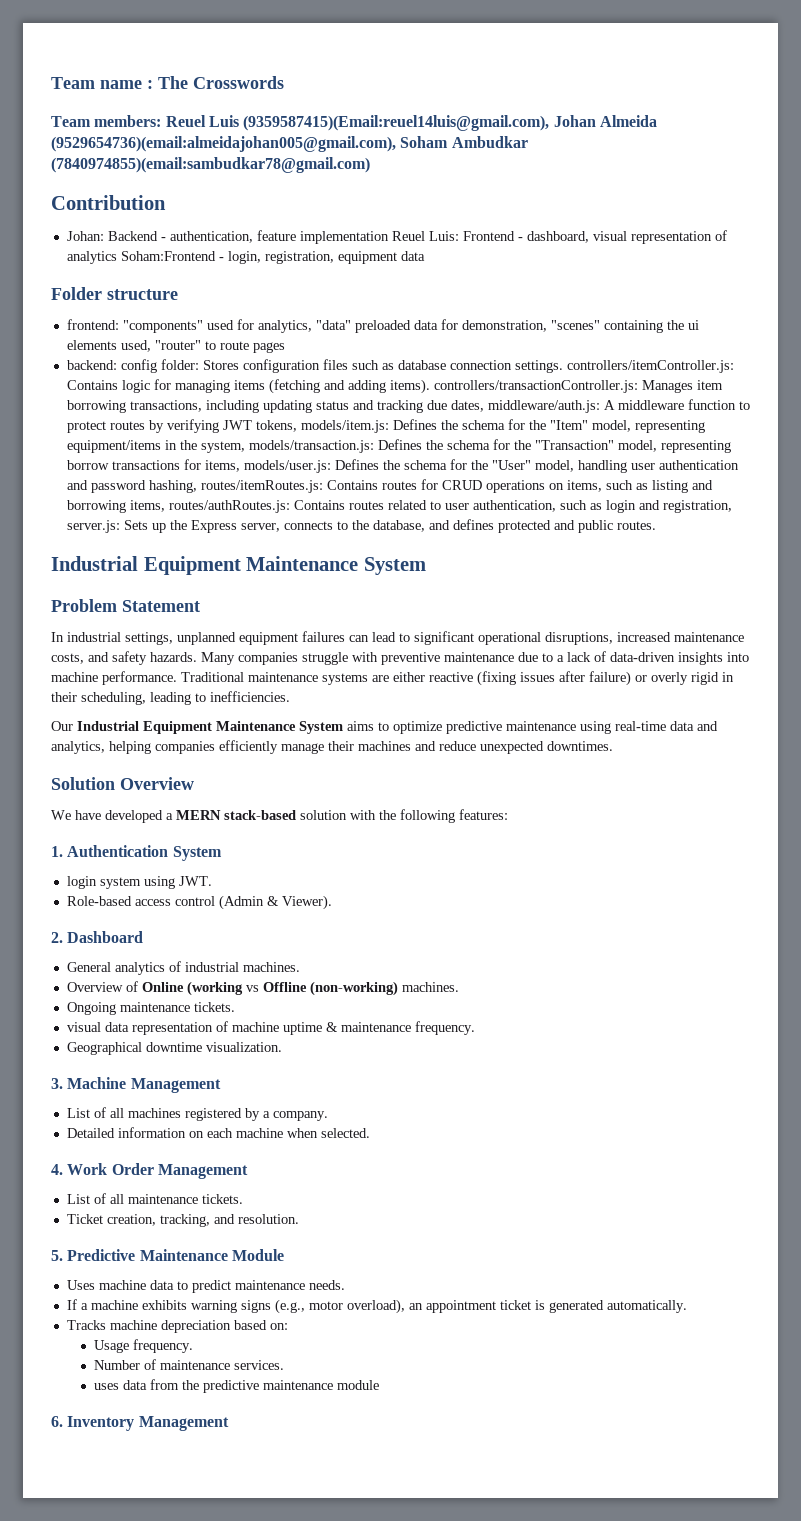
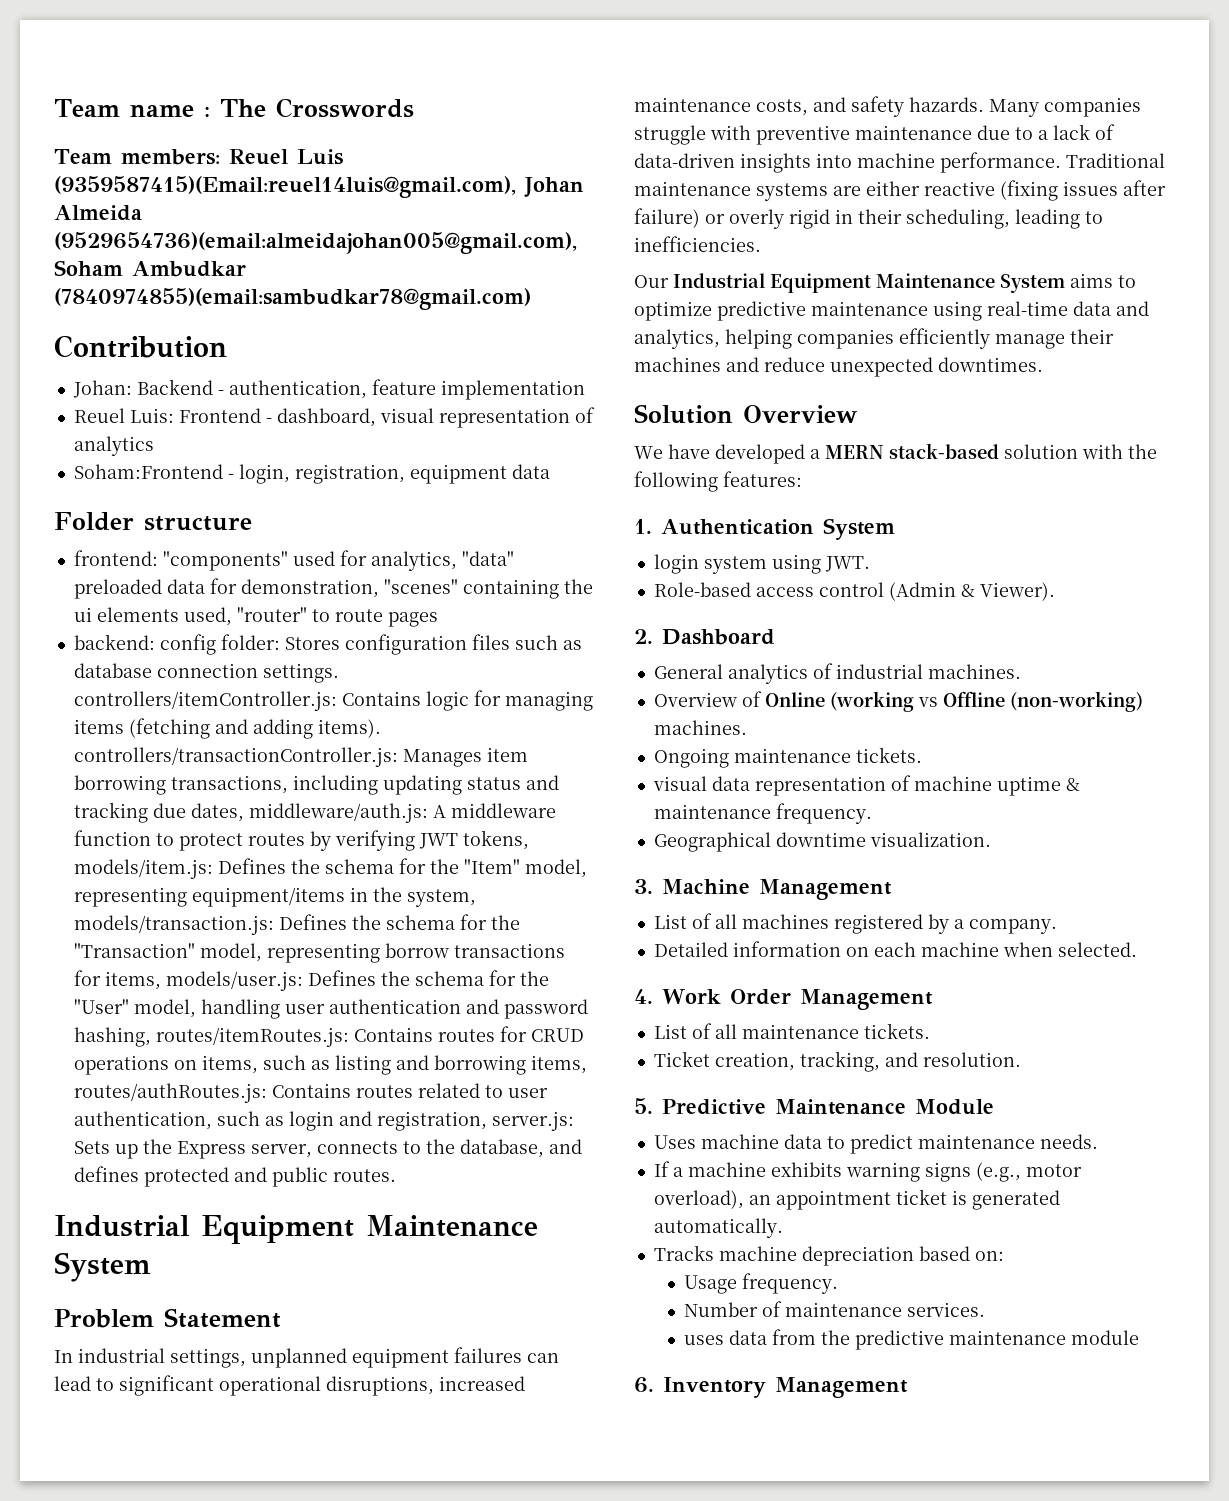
- Johan: Backend - authentication, feature implementation Reuel Luis: Frontend - dashboard, visual representation of analytics Soham:Frontend - login, registration, equipment data
+ Johan: Backend - authentication, feature implementation
+ Reuel Luis: Frontend - dashboard, visual representation of analytics
+ Soham:Frontend - login, registration, equipment data

